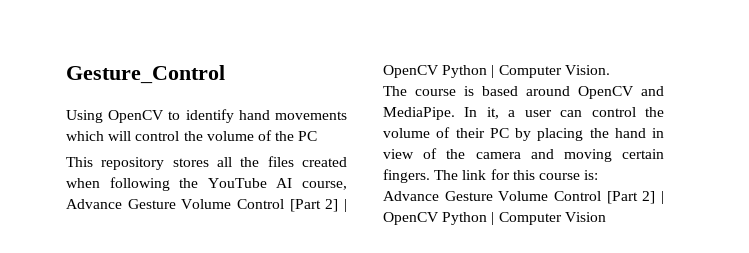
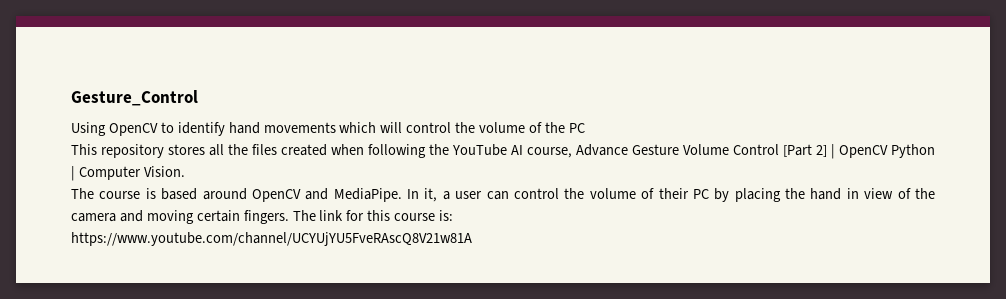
- Advance Gesture Volume Control [Part 2] | OpenCV Python | Computer Vision
+ https://www.youtube.com/channel/UCYUjYU5FveRAscQ8V21w81A

